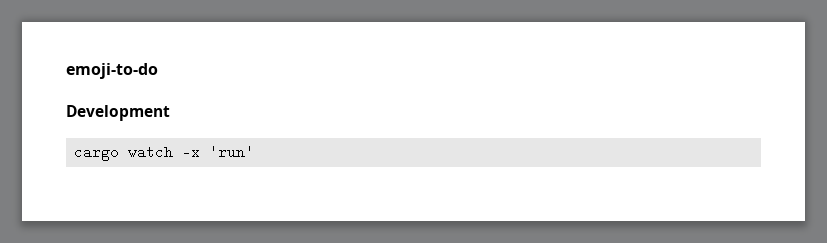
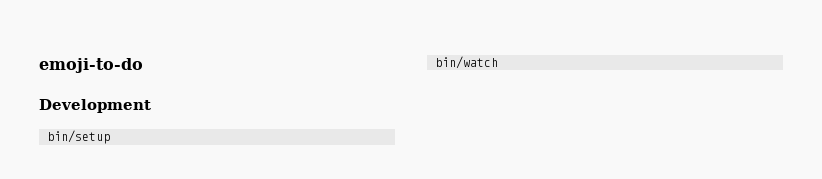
- cargo watch -x 'run'
+ bin/setup
+ bin/watch

